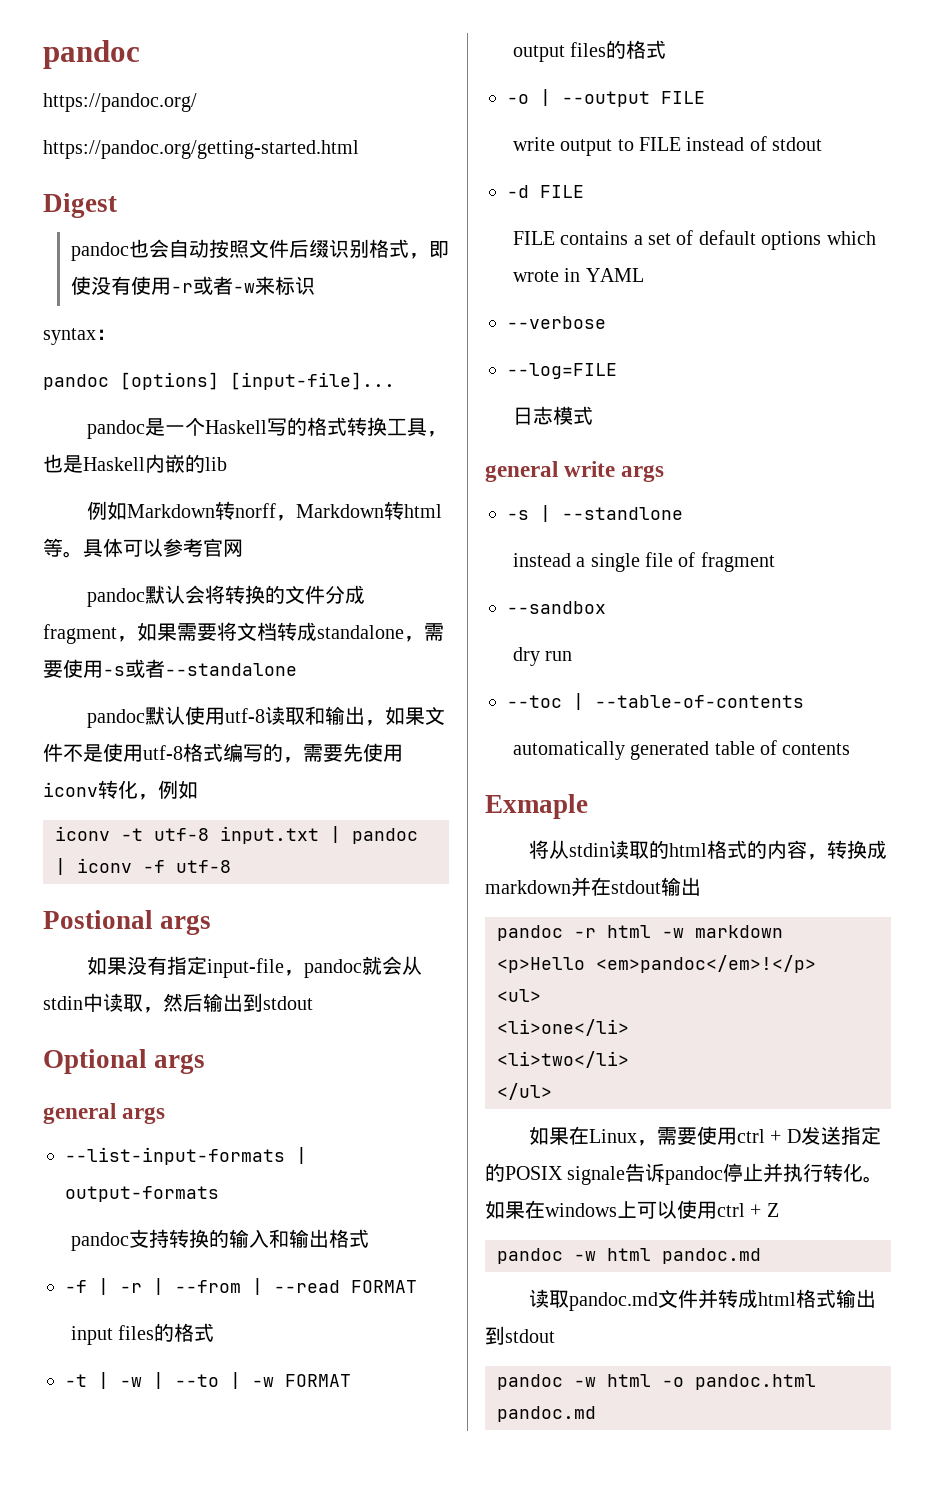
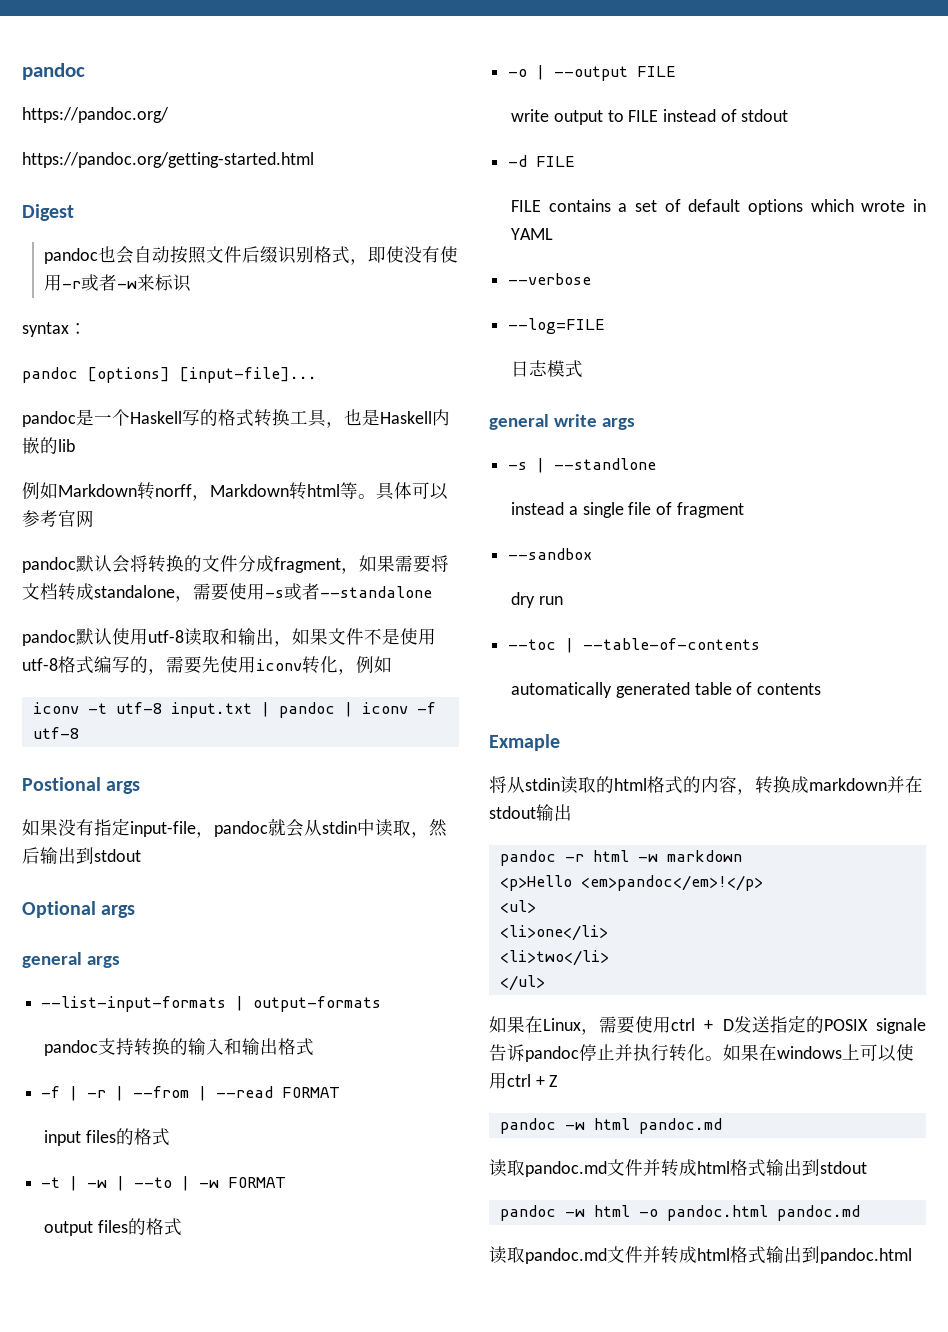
+ 读取pandoc.md文件并转成html格式输出到pandoc.html

